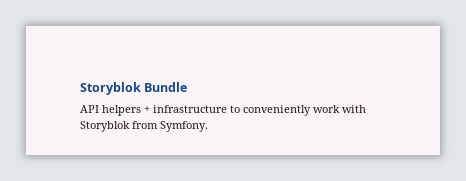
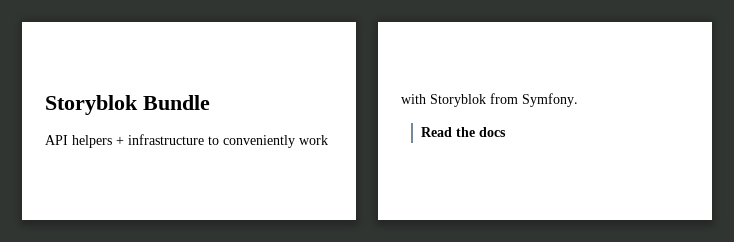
+ Read the docs

